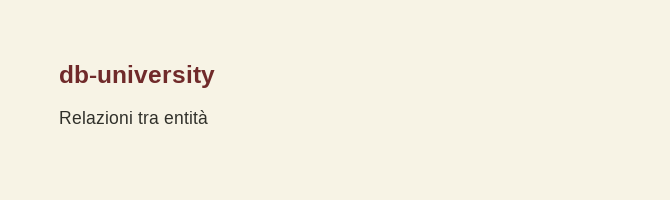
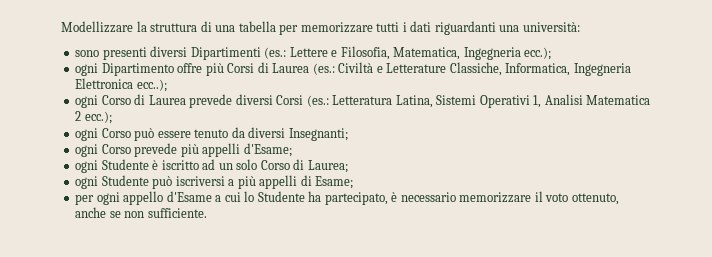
- db-university
- Relazioni tra entità
+ Modellizzare la struttura di una tabella per memorizzare tutti i dati riguardanti una università:
+ sono presenti diversi Dipartimenti (es.: Lettere e Filosofia, Matematica, Ingegneria ecc.);
+ ogni Dipartimento offre più Corsi di Laurea (es.: Civiltà e Letterature Classiche, Informatica, Ingegneria Elettronica ecc..);
+ ogni Corso di Laurea prevede diversi Corsi (es.: Letteratura Latina, Sistemi Operativi 1, Analisi Matematica 2 ecc.);
+ ogni Corso può essere tenuto da diversi Insegnanti;
+ ogni Corso prevede più appelli d'Esame;
+ ogni Studente è iscritto ad un solo Corso di Laurea;
+ ogni Studente può iscriversi a più appelli di Esame;
+ per ogni appello d'Esame a cui lo Studente ha partecipato, è necessario memorizzare il voto ottenuto, anche se non sufficiente.

